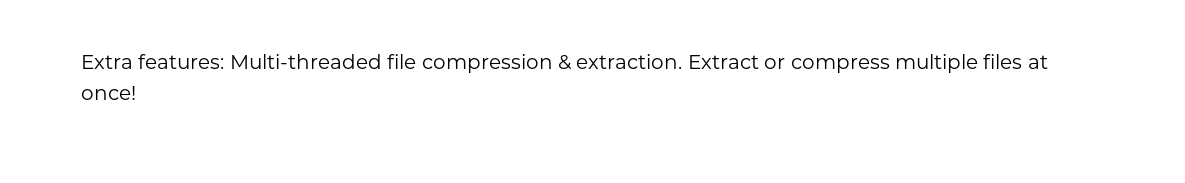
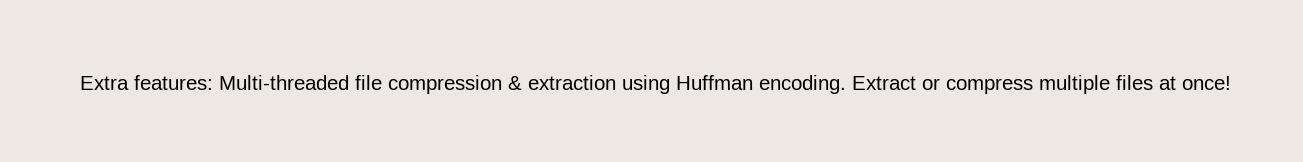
- Extra features: Multi-threaded file compression & extraction.
+ Extra features: Multi-threaded file compression & extraction using Huffman encoding.

